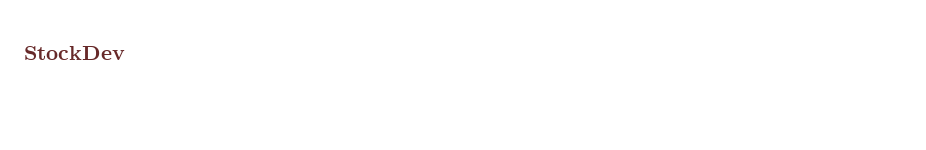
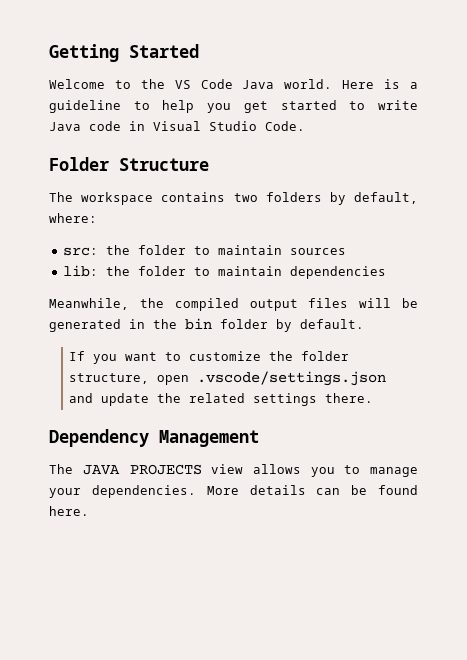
- StockDev
+ Getting Started
+ Welcome to the VS Code Java world. Here is a guideline to help you get started to write Java code in Visual Studio Code.
+ Folder Structure
+ The workspace contains two folders by default, where:
+ src: the folder to maintain sources
+ lib: the folder to maintain dependencies
+ Meanwhile, the compiled output files will be generated in the bin folder by default.
+ If you want to customize the folder structure, open .vscode/settings.json and update the related settings there.
+ Dependency Management
+ The JAVA PROJECTS view allows you to manage your dependencies. More details can be found here.

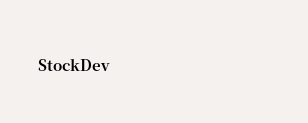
- Getting Started
- Welcome to the VS Code Java world. Here is a guideline to help you get started to write Java code in Visual Studio Code.
- Folder Structure
- The workspace contains two folders by default, where:
- src: the folder to maintain sources
- lib: the folder to maintain dependencies
- Meanwhile, the compiled output files will be generated in the bin folder by default.
- If you want to customize the folder structure, open .vscode/settings.json and update the related settings there.
- Dependency Management
- The JAVA PROJECTS view allows you to manage your dependencies. More details can be found here.
+ StockDev

